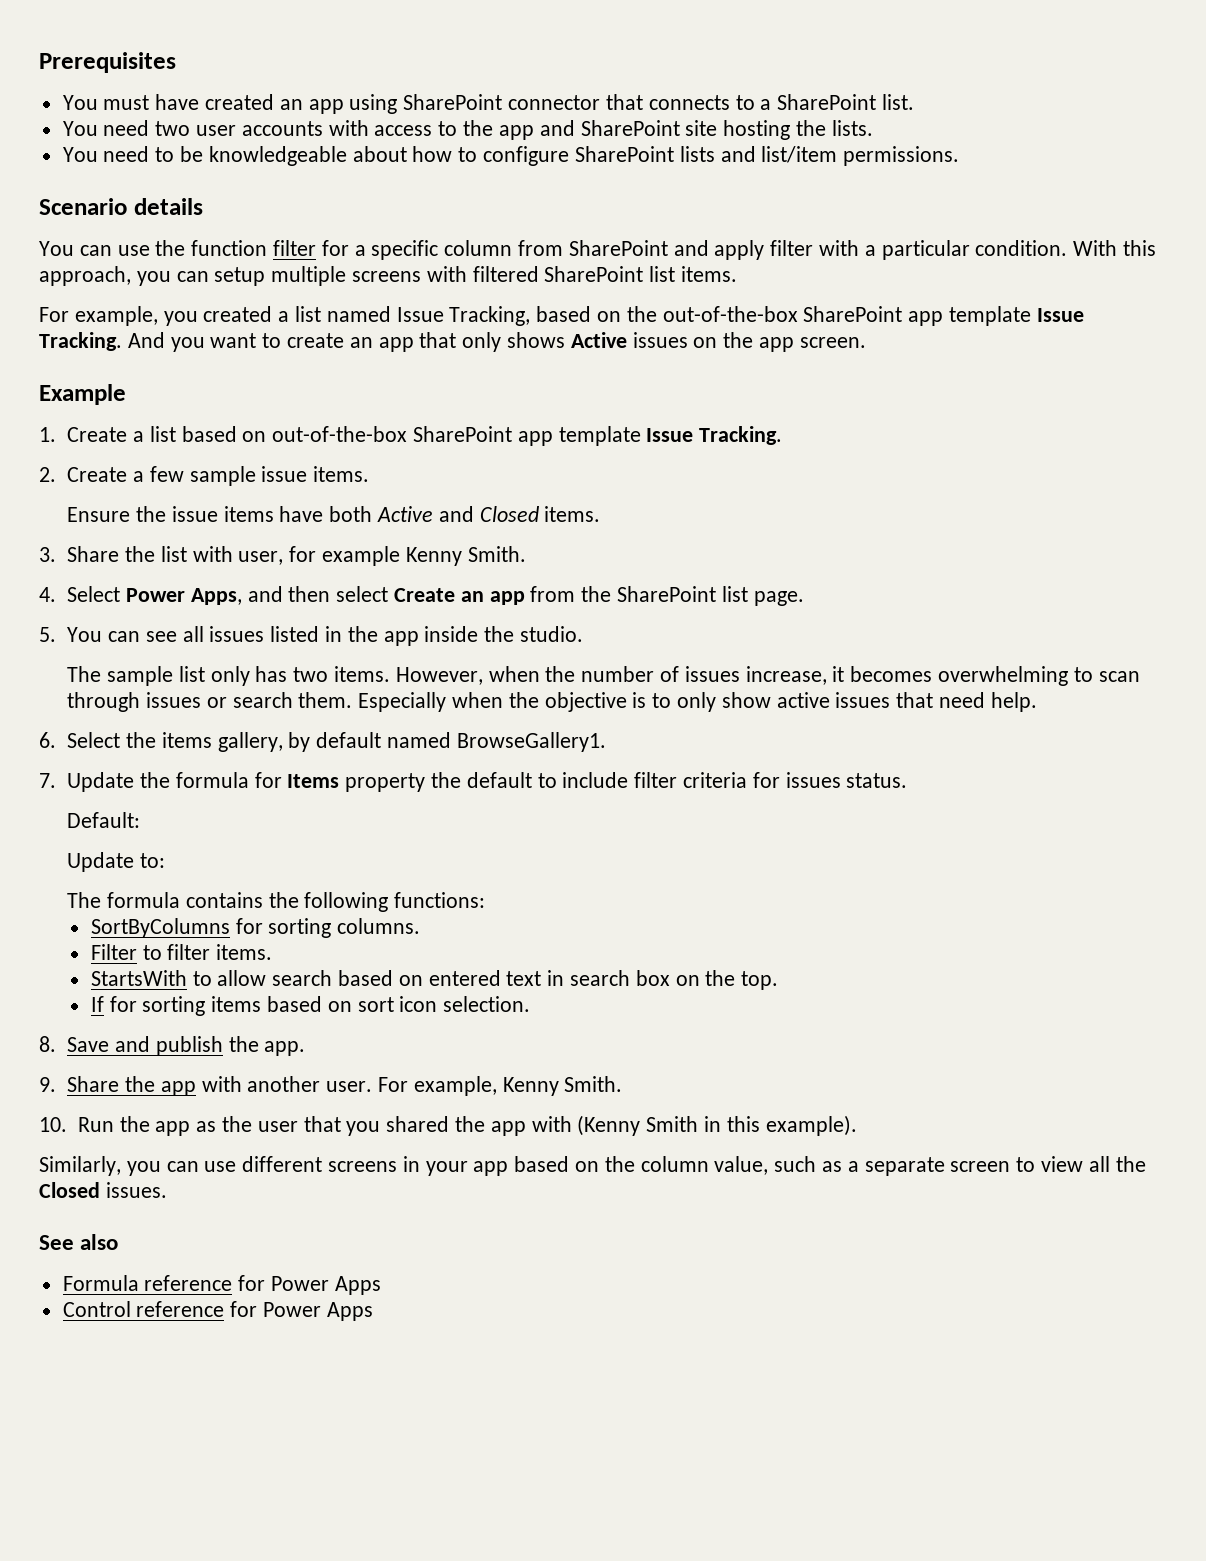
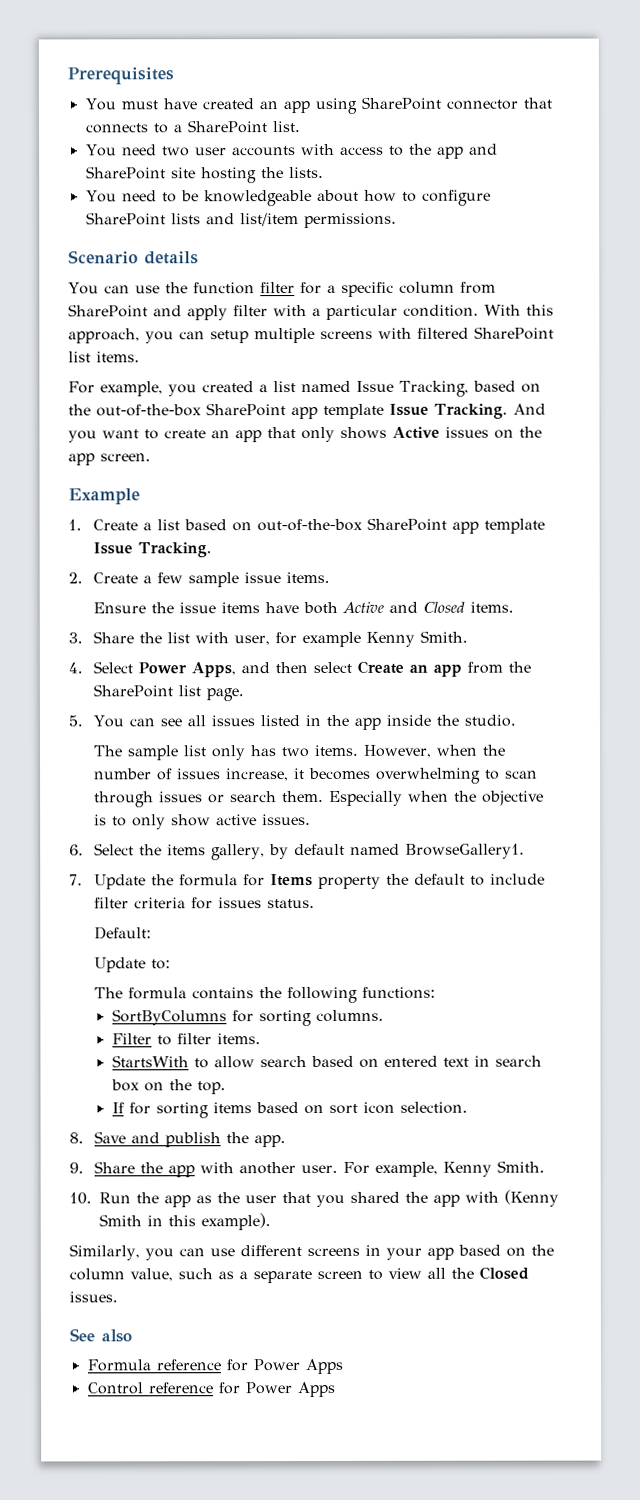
- Especially when the objective is to only show active issues that need help.
+ Especially when the objective is to only show active issues.

